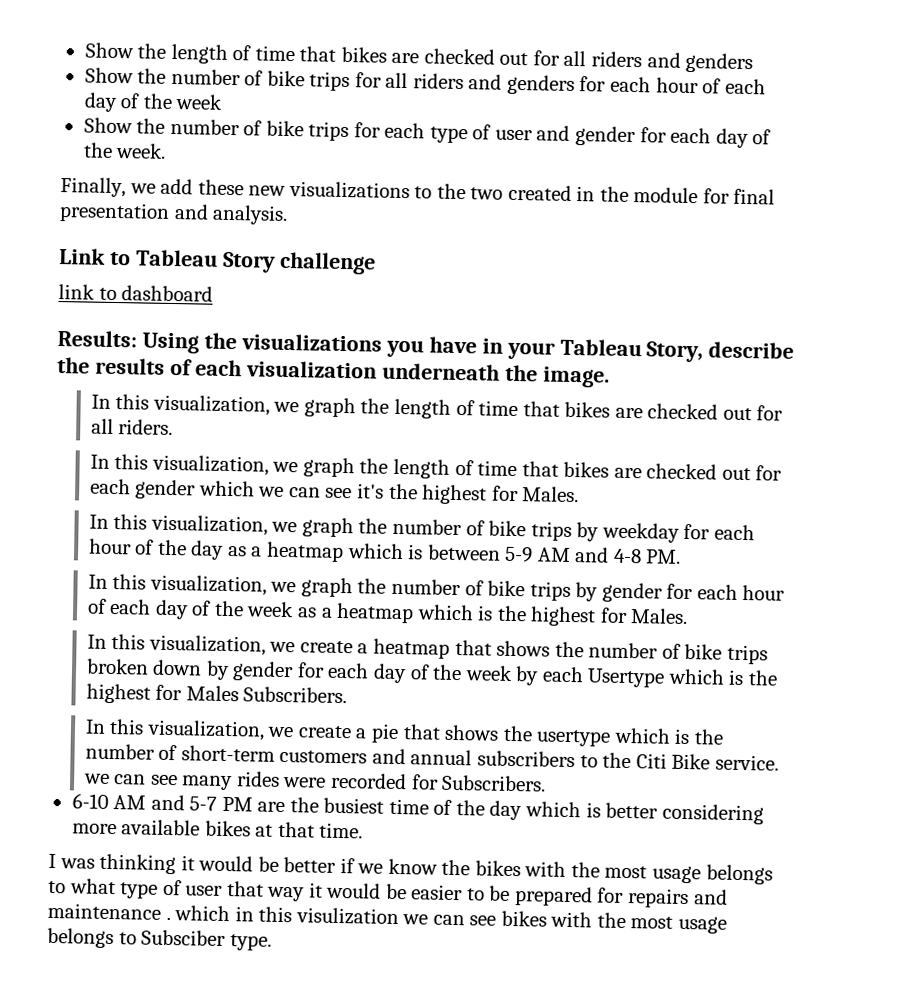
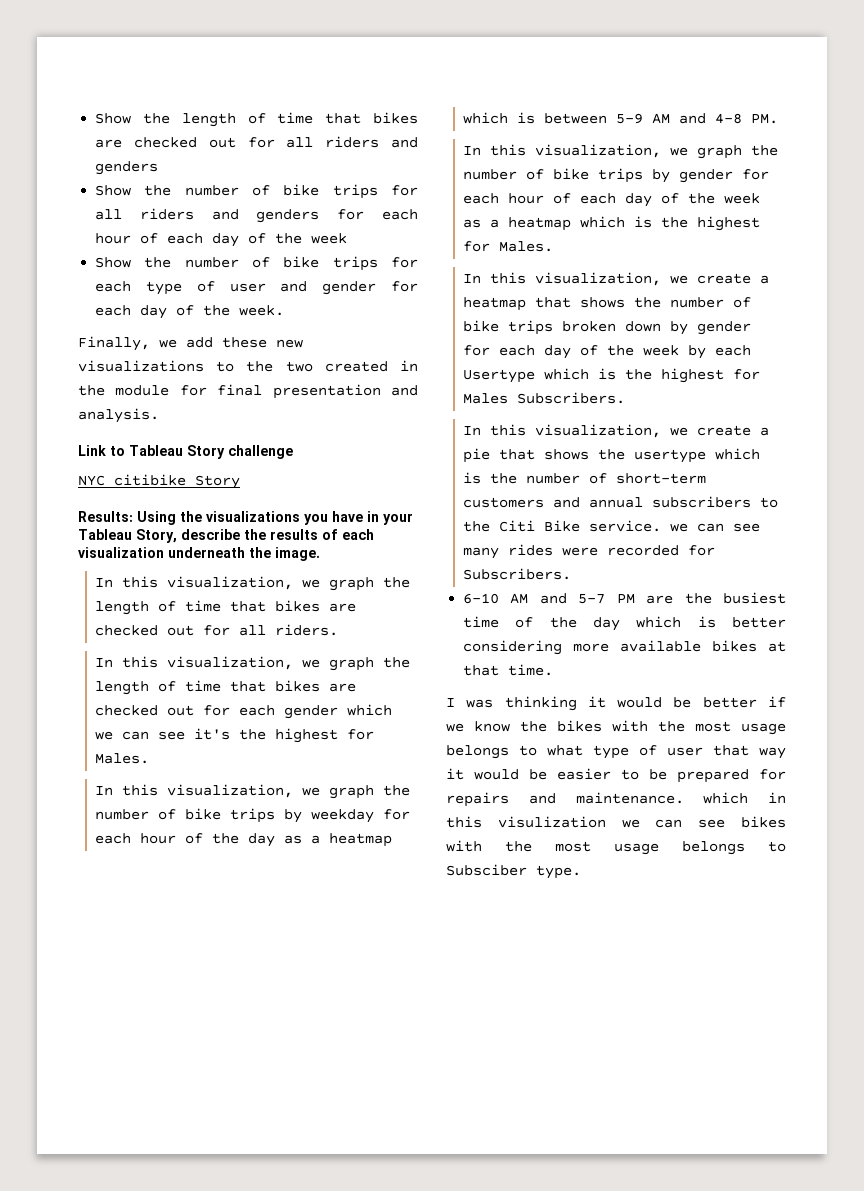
- link to dashboard
+ NYC citibike Story
- I was thinking it would be better if we know the bikes with the most usage belongs to what type of user that way it would be easier to be prepared for repairs and maintenance . which in this visulization we can see bikes with the most usage belongs to Subsciber type.
+ I was thinking it would be better if we know the bikes with the most usage belongs to what type of user that way it would be easier to be prepared for repairs and maintenance. which in this visulization we can see bikes with the most usage belongs to Subsciber type.

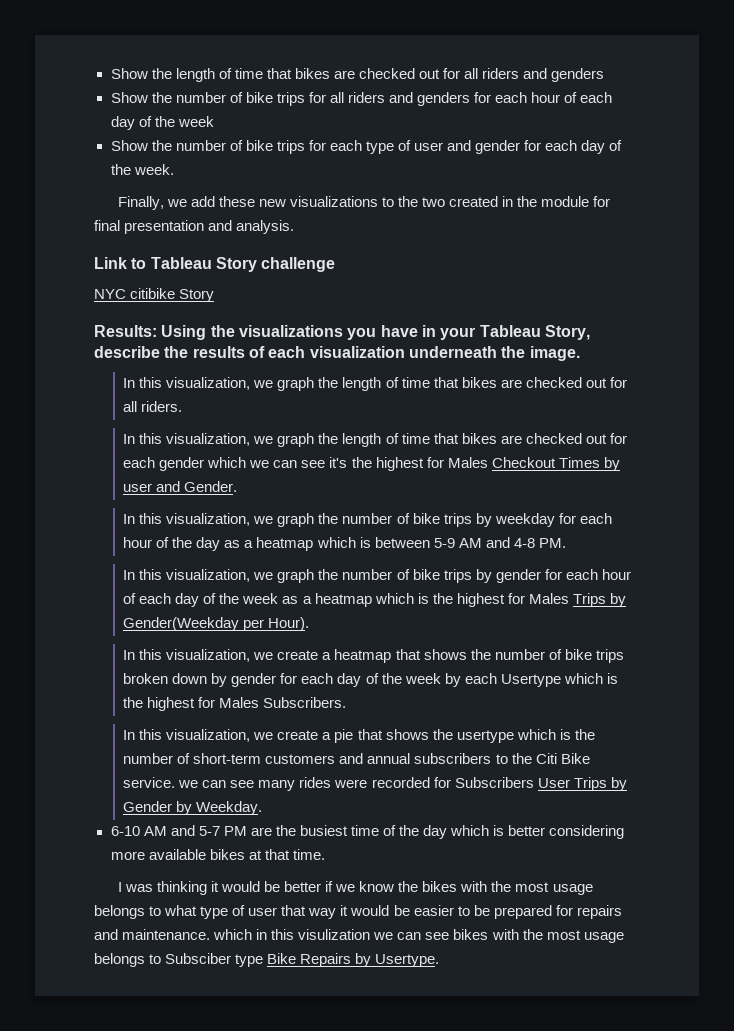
- In this visualization, we graph the length of time that bikes are checked out for each gender which we can see it's the highest for Males.
+ In this visualization, we graph the length of time that bikes are checked out for each gender which we can see it's the highest for Males Checkout Times by user and Gender.
- In this visualization, we graph the number of bike trips by gender for each hour of each day of the week as a heatmap which is the highest for Males.
+ In this visualization, we graph the number of bike trips by gender for each hour of each day of the week as a heatmap which is the highest for Males Trips by Gender(Weekday per Hour).
- In this visualization, we create a pie that shows the usertype which is the number of short-term customers and annual subscribers to the Citi Bike service. we can see many rides were recorded for Subscribers.
+ In this visualization, we create a pie that shows the usertype which is the number of short-term customers and annual subscribers to the Citi Bike service. we can see many rides were recorded for Subscribers User Trips by Gender by Weekday.
- I was thinking it would be better if we know the bikes with the most usage belongs to what type of user that way it would be easier to be prepared for repairs and maintenance. which in this visulization we can see bikes with the most usage belongs to Subsciber type.
+ I was thinking it would be better if we know the bikes with the most usage belongs to what type of user that way it would be easier to be prepared for repairs and maintenance. which in this visulization we can see bikes with the most usage belongs to Subsciber type Bike Repairs by Usertype.

